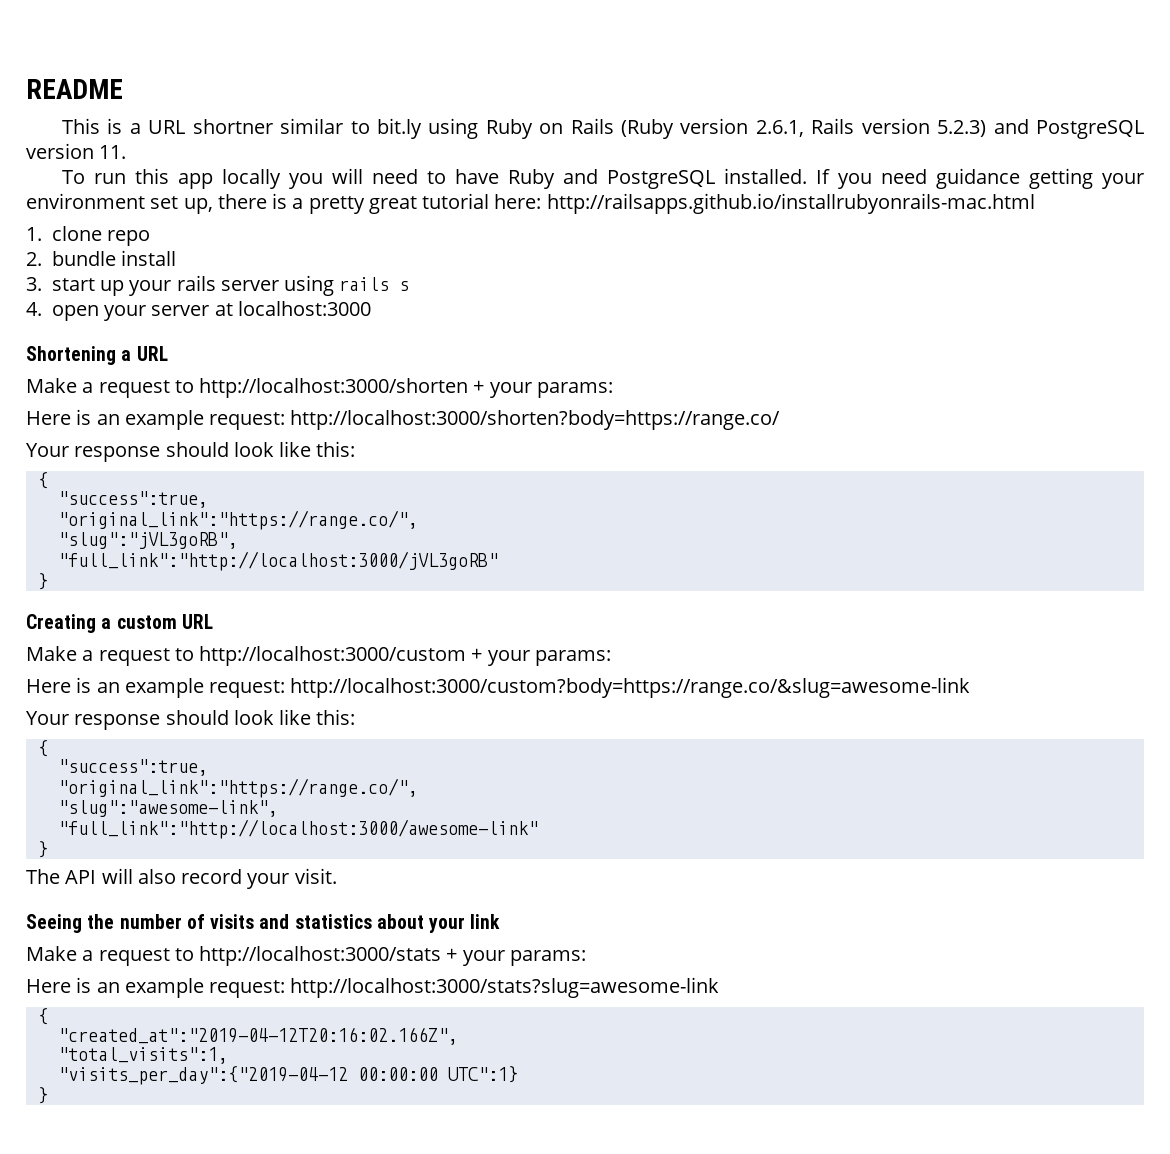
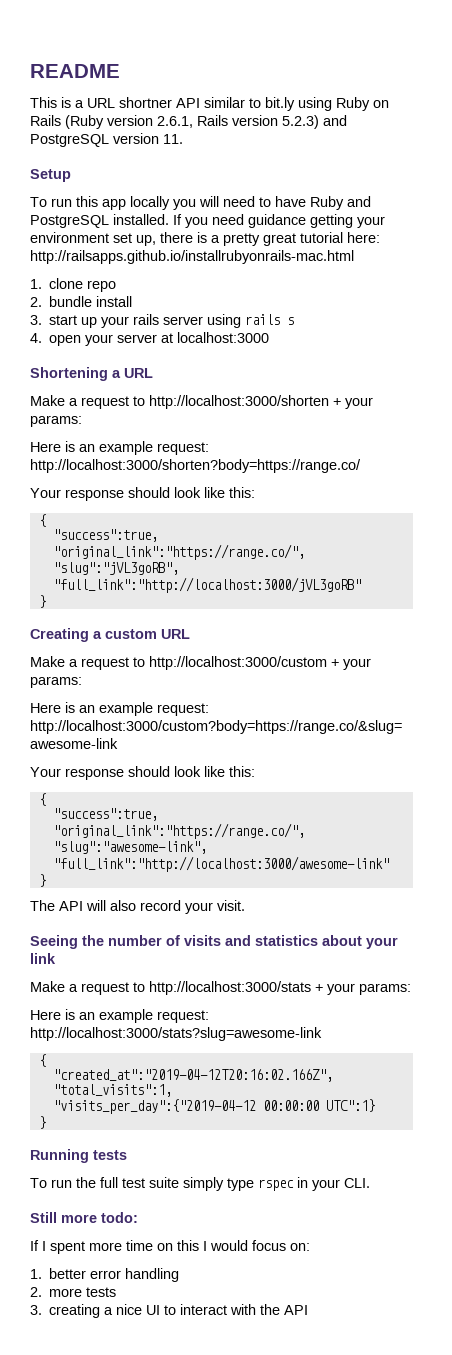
- This is a URL shortner similar to bit.ly using Ruby on Rails (Ruby version 2.6.1, Rails version 5.2.3) and PostgreSQL version 11.
+ This is a URL shortner API similar to bit.ly using Ruby on Rails (Ruby version 2.6.1, Rails version 5.2.3) and PostgreSQL version 11.
+ Setup
+ Running tests
+ To run the full test suite simply type rspec in your CLI.
+ Still more todo:
+ If I spent more time on this I would focus on:
+ 1. better error handling
+ 2. more tests
+ 3. creating a nice UI to interact with the API

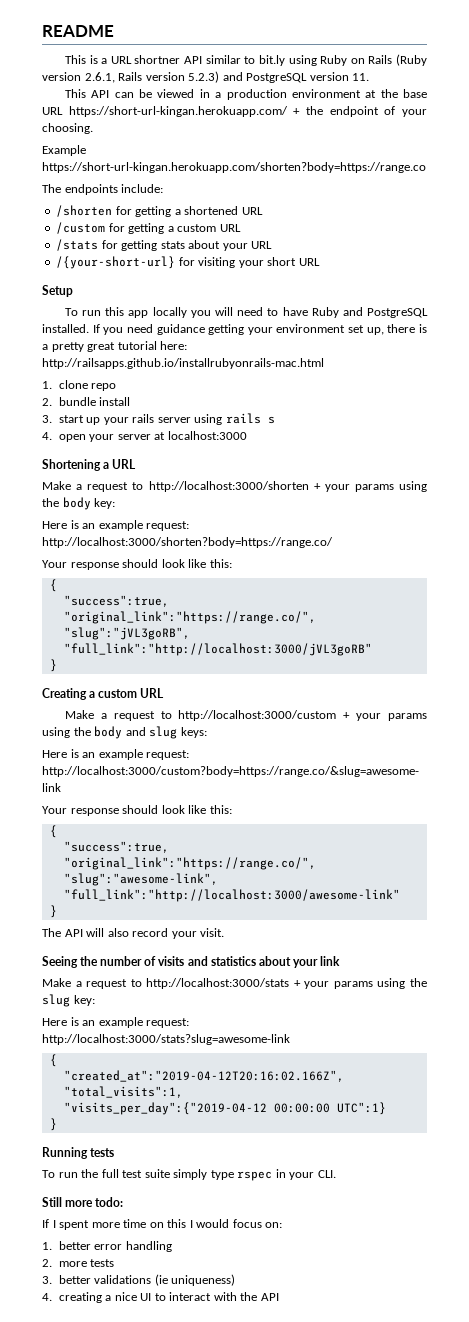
+ This API can be viewed in a production environment at the base URL https://short-url-kingan.herokuapp.com/ + the endpoint of your choosing.
+ Example https://short-url-kingan.herokuapp.com/shorten?body=https://range.co
+ The endpoints include:
+ /shorten for getting a shortened URL
+ /custom for getting a custom URL
+ /stats for getting stats about your URL
+ /{your-short-url} for visiting your short URL
- Make a request to http://localhost:3000/shorten + your params:
+ Make a request to http://localhost:3000/shorten + your params using the body key:
- Make a request to http://localhost:3000/custom + your params:
+ Make a request to http://localhost:3000/custom + your params using the body and slug keys:
- Make a request to http://localhost:3000/stats + your params:
+ Make a request to http://localhost:3000/stats + your params using the slug key:
- 3. creating a nice UI to interact with the API
+ 3. better validations (ie uniqueness)
+ 4. creating a nice UI to interact with the API

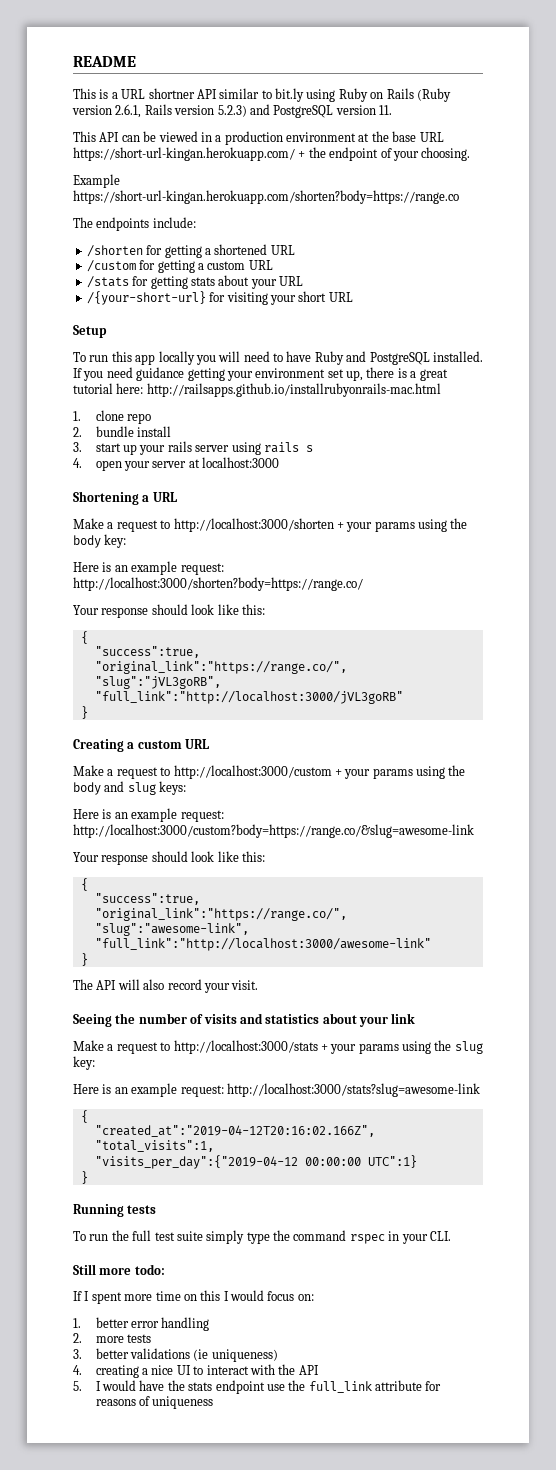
- If you need guidance getting your environment set up, there is a pretty great tutorial here: http://railsapps.github.io/installrubyonrails-mac.html
+ If you need guidance getting your environment set up, there is a great tutorial here: http://railsapps.github.io/installrubyonrails-mac.html
- To run the full test suite simply type rspec in your CLI.
+ To run the full test suite simply type the command rspec in your CLI.
+ 5. I would have the stats endpoint use the full_link attribute for reasons of uniqueness

